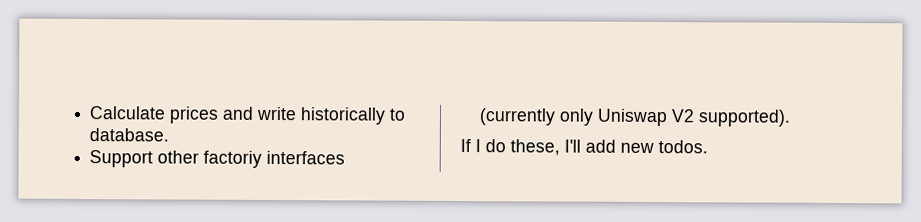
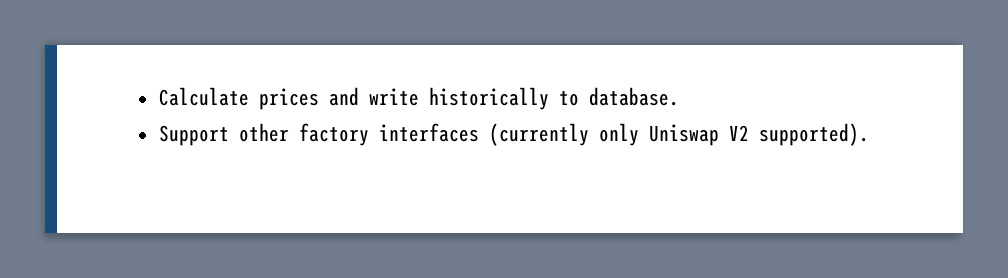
- Support other factoriy interfaces (currently only Uniswap V2 supported).
+ Support other factory interfaces (currently only Uniswap V2 supported).
- If I do these, I'll add new todos.

